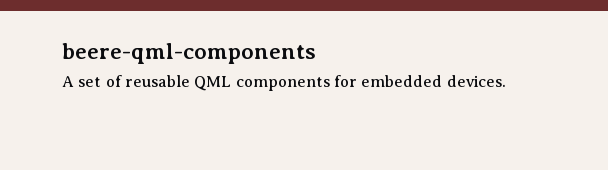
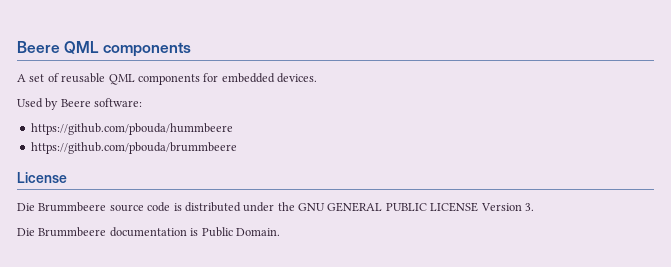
- beere-qml-components
+ Beere QML components
+ Used by Beere software:
+ https://github.com/pbouda/hummbeere
+ https://github.com/pbouda/brummbeere
+ License
+ Die Brummbeere source code is distributed under the GNU GENERAL PUBLIC LICENSE Version 3.
+ Die Brummbeere documentation is Public Domain.

